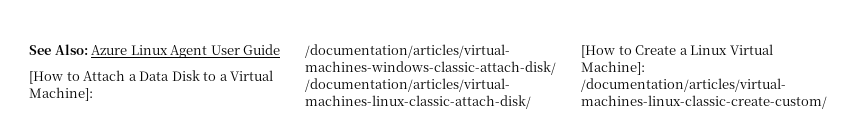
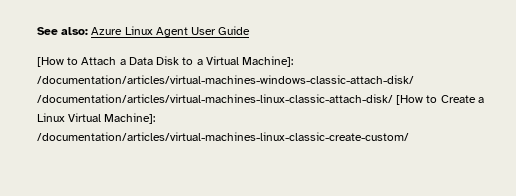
- See Also: Azure Linux Agent User Guide
+ See also: Azure Linux Agent User Guide

